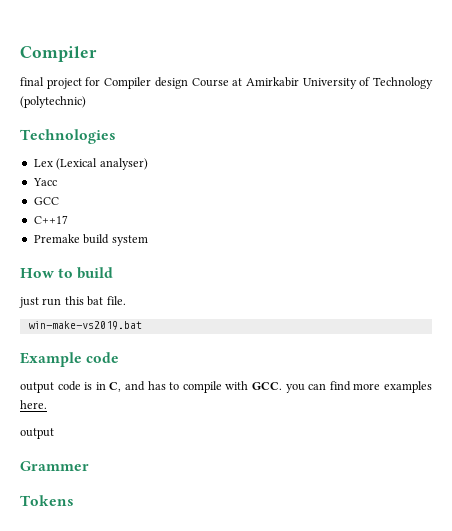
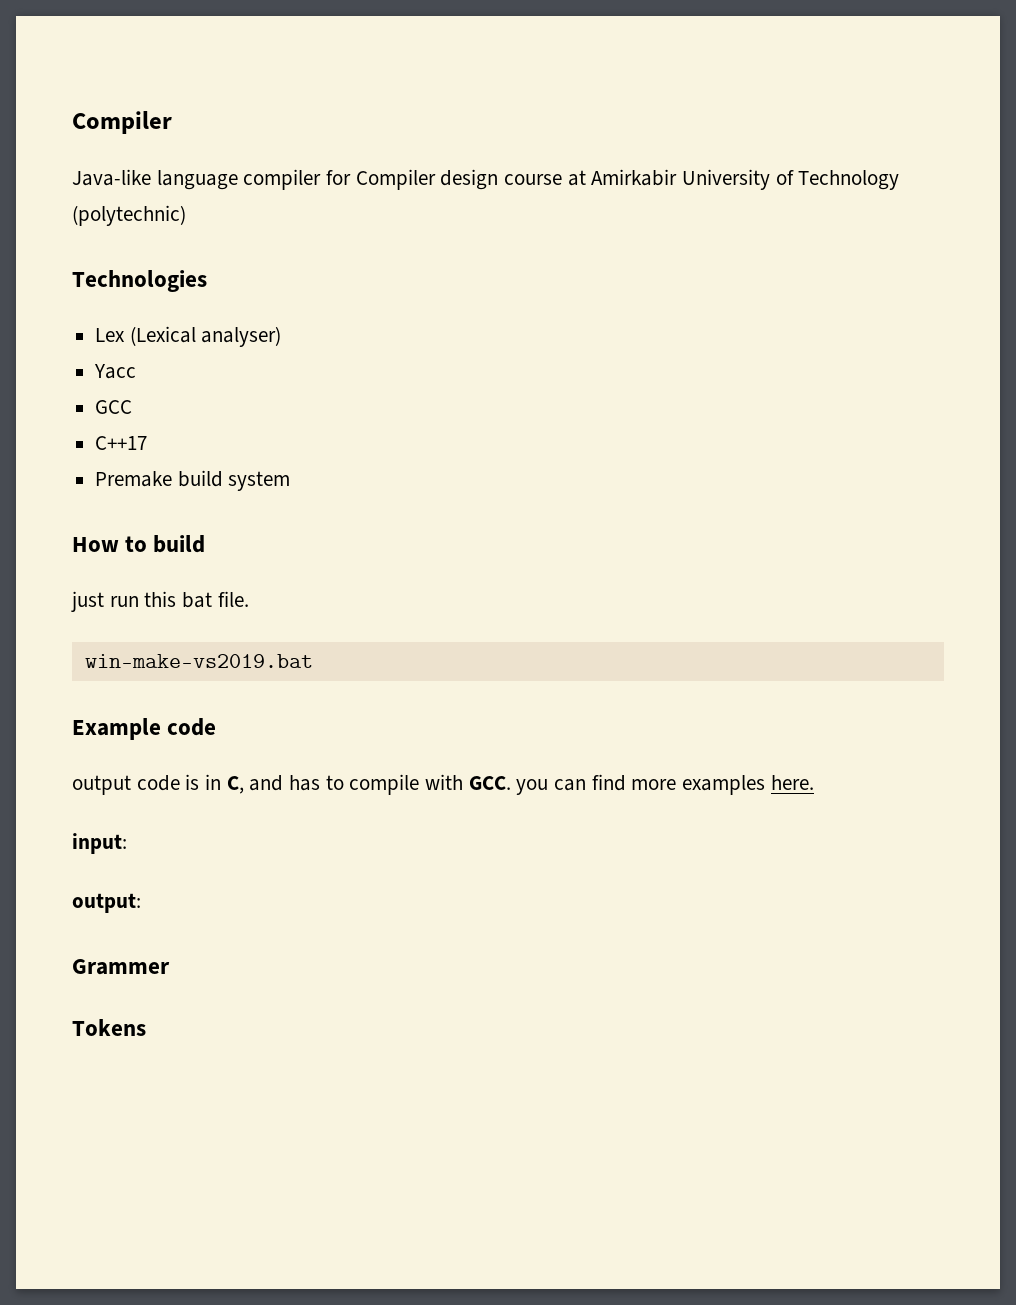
- final project for Compiler design Course at Amirkabir University of Technology (polytechnic)
+ Java-like language compiler for Compiler design course at Amirkabir University of Technology (polytechnic)
  output code is in C, and has to compile with GCC. you can find more examples here.
- output
+ input:
+ output:

